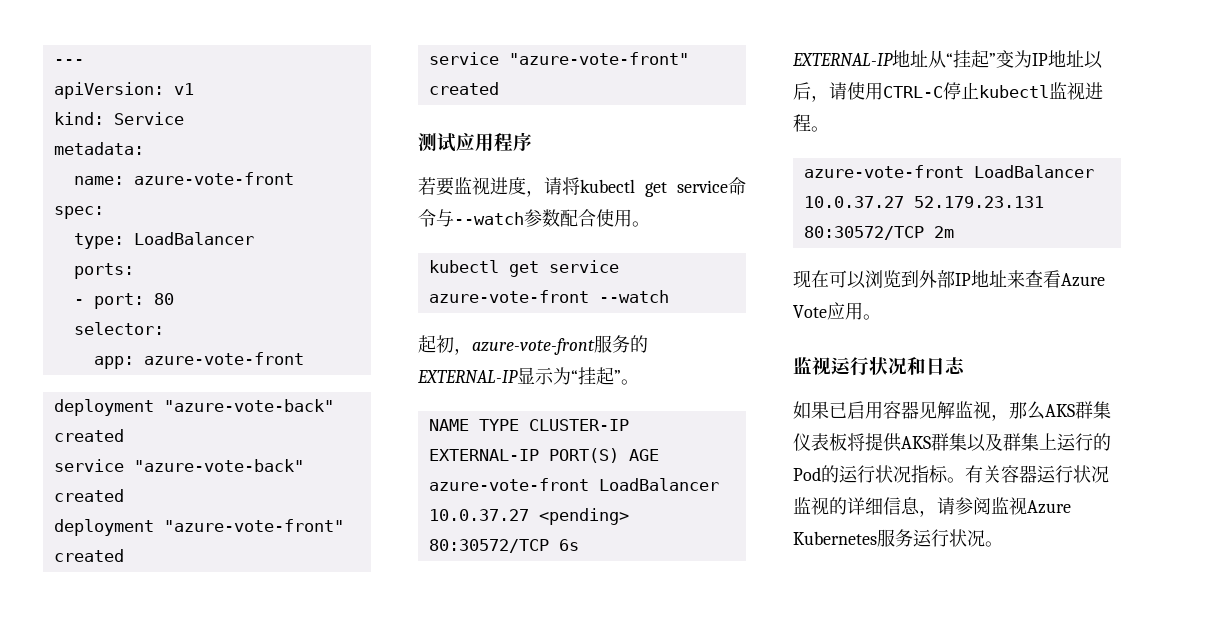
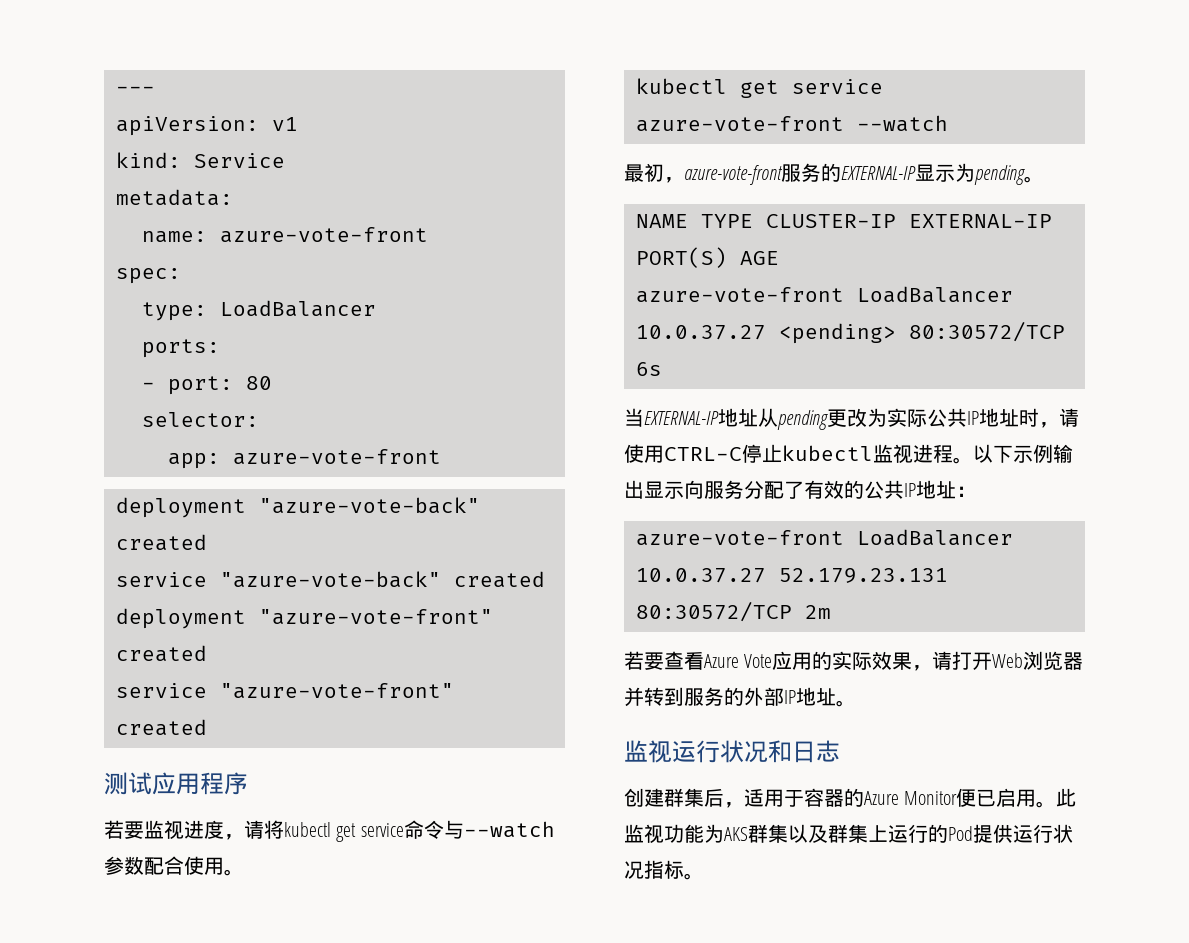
- 起初，azure-vote-front服务的EXTERNAL-IP显示为“挂起”。
+ 最初，azure-vote-front服务的EXTERNAL-IP显示为pending。
- EXTERNAL-IP地址从“挂起”变为IP地址以后，请使用CTRL-C停止kubectl监视进程。
+ 当EXTERNAL-IP地址从pending更改为实际公共IP地址时，请使用CTRL-C停止kubectl监视进程。以下示例输出显示向服务分配了有效的公共IP地址：
- 现在可以浏览到外部IP地址来查看Azure Vote应用。
+ 若要查看Azure Vote应用的实际效果，请打开Web浏览器并转到服务的外部IP地址。
- 如果已启用容器见解监视，那么AKS群集仪表板将提供AKS群集以及群集上运行的Pod的运行状况指标。有关容器运行状况监视的详细信息，请参阅监视Azure Kubernetes服务运行状况。
+ 创建群集后，适用于容器的Azure Monitor便已启用。此监视功能为AKS群集以及群集上运行的Pod提供运行状况指标。

